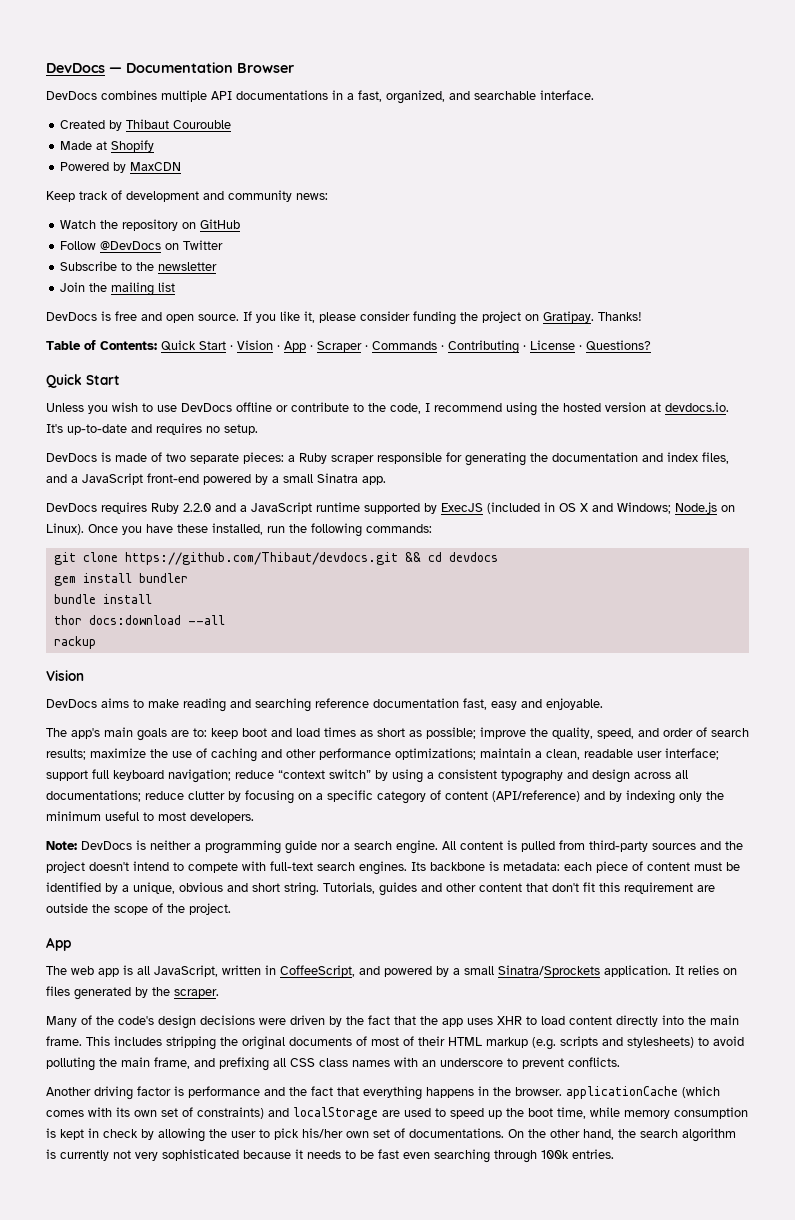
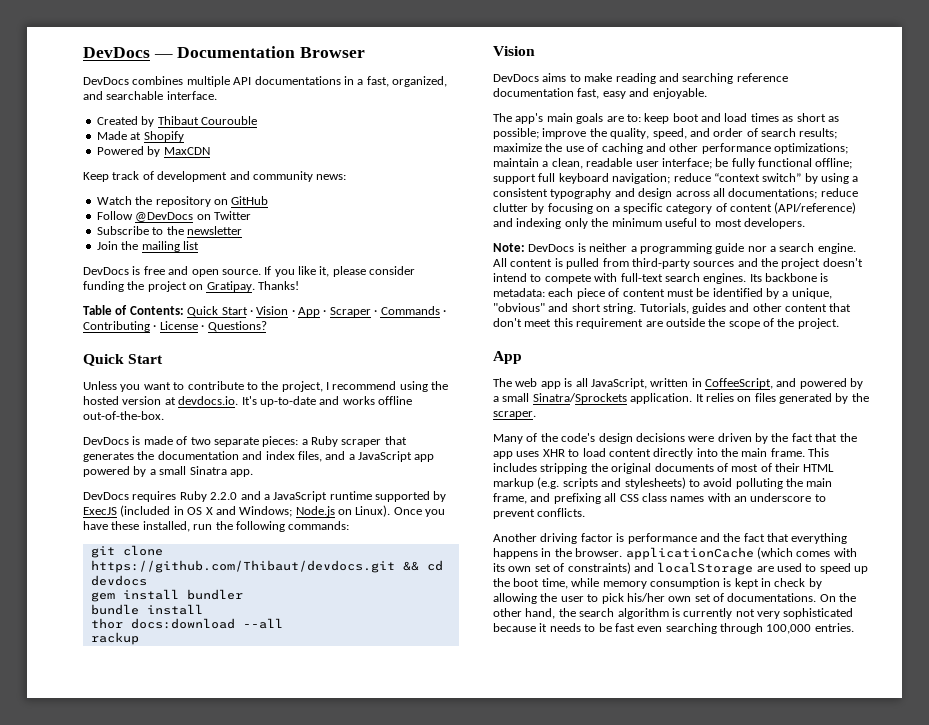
- Unless you wish to use DevDocs offline or contribute to the code, I recommend using the hosted version at devdocs.io. It's up-to-date and requires no setup.
+ Unless you want to contribute to the project, I recommend using the hosted version at devdocs.io. It's up-to-date and works offline out-of-the-box.
- DevDocs is made of two separate pieces: a Ruby scraper responsible for generating the documentation and index files, and a JavaScript front-end powered by a small Sinatra app.
+ DevDocs is made of two separate pieces: a Ruby scraper that generates the documentation and index files, and a JavaScript app powered by a small Sinatra app.
+ be fully functional offline;
- reduce clutter by focusing on a specific category of content (API/reference) and by indexing only the minimum useful to most developers.
+ reduce clutter by focusing on a specific category of content (API/reference) and indexing only the minimum useful to most developers.
- Its backbone is metadata: each piece of content must be identified by a unique, obvious and short string.
+ Its backbone is metadata: each piece of content must be identified by a unique, "obvious" and short string.
- Tutorials, guides and other content that don't fit this requirement are outside the scope of the project.
+ Tutorials, guides and other content that don't meet this requirement are outside the scope of the project.
- On the other hand, the search algorithm is currently not very sophisticated because it needs to be fast even searching through 100k entries.
+ On the other hand, the search algorithm is currently not very sophisticated because it needs to be fast even searching through 100,000 entries.

